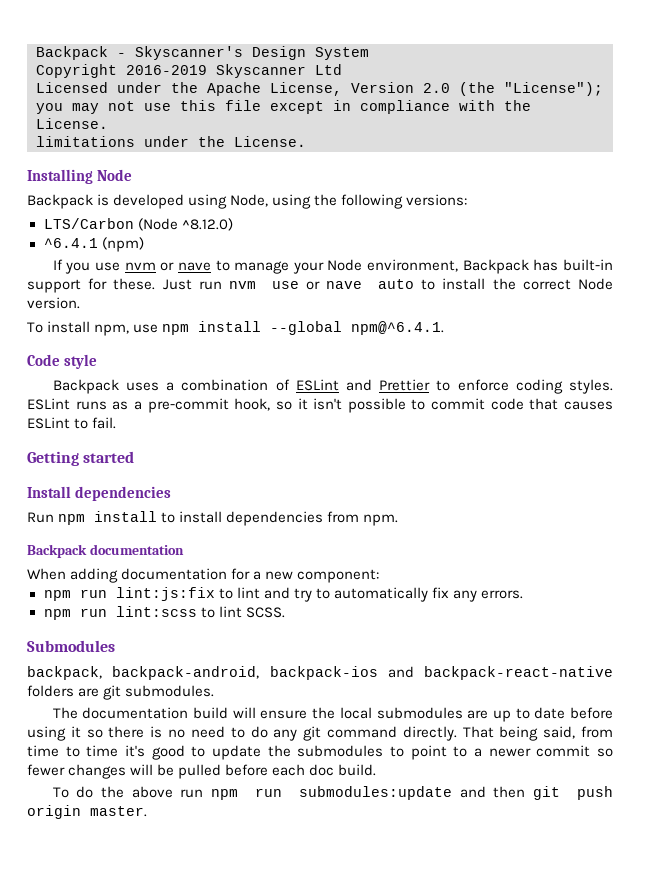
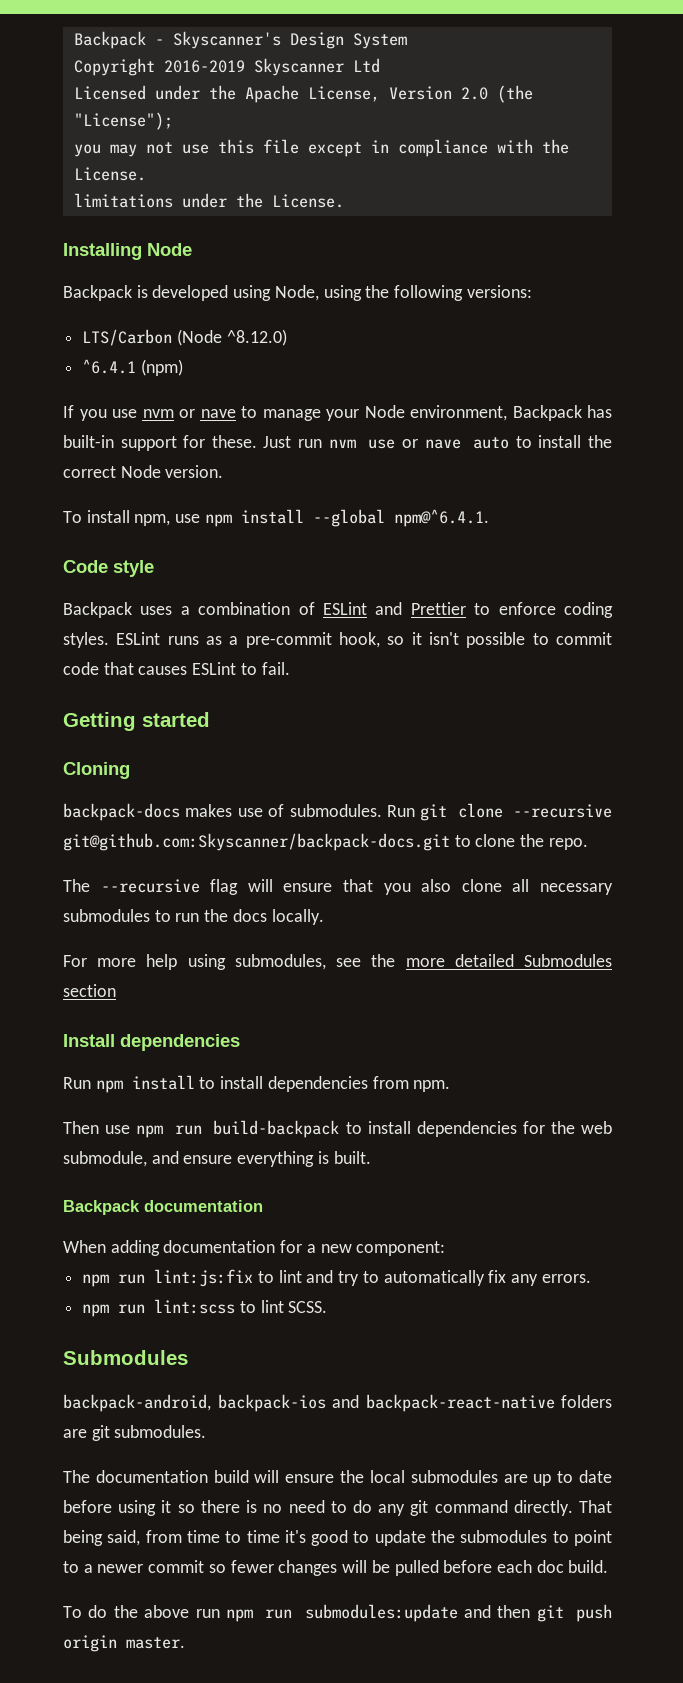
+ Cloning
+ backpack-docs makes use of submodules. Run git clone --recursive git@github.com:Skyscanner/backpack-docs.git to clone the repo.
+ The --recursive flag will ensure that you also clone all necessary submodules to run the docs locally.
+ For more help using submodules, see the more detailed Submodules section
+ Then use npm run build-backpack to install dependencies for the web submodule, and ensure everything is built.
- backpack, backpack-android, backpack-ios and backpack-react-native folders are git submodules.
+ backpack-android, backpack-ios and backpack-react-native folders are git submodules.

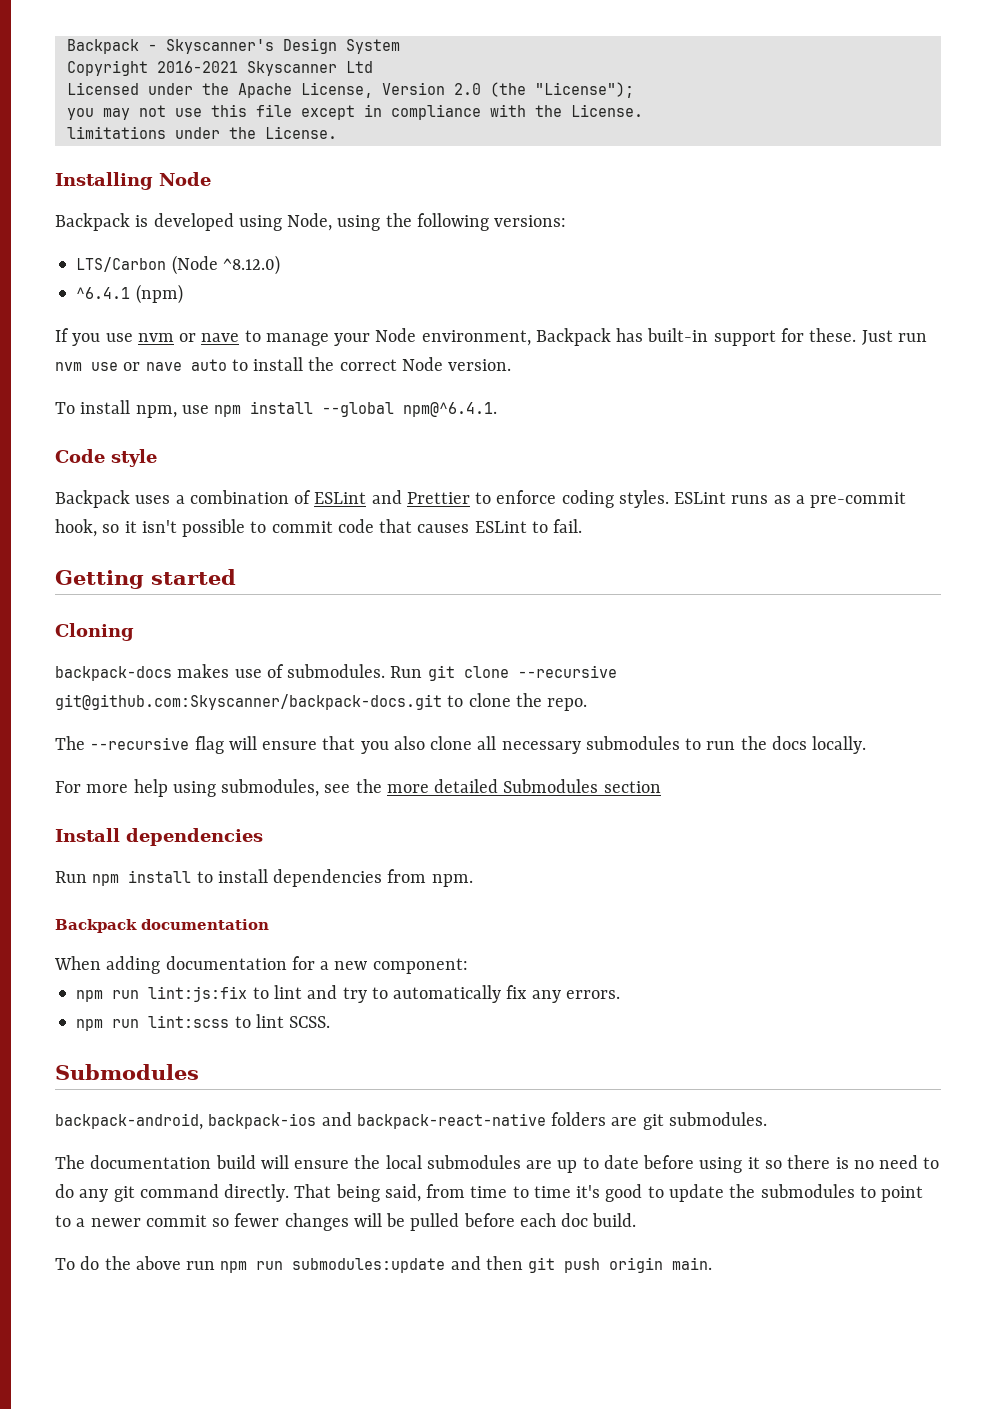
- Copyright 2016-2019 Skyscanner Ltd
+ Copyright 2016-2021 Skyscanner Ltd
- Then use npm run build-backpack to install dependencies for the web submodule, and ensure everything is built.
- To do the above run npm run submodules:update and then git push origin master.
+ To do the above run npm run submodules:update and then git push origin main.

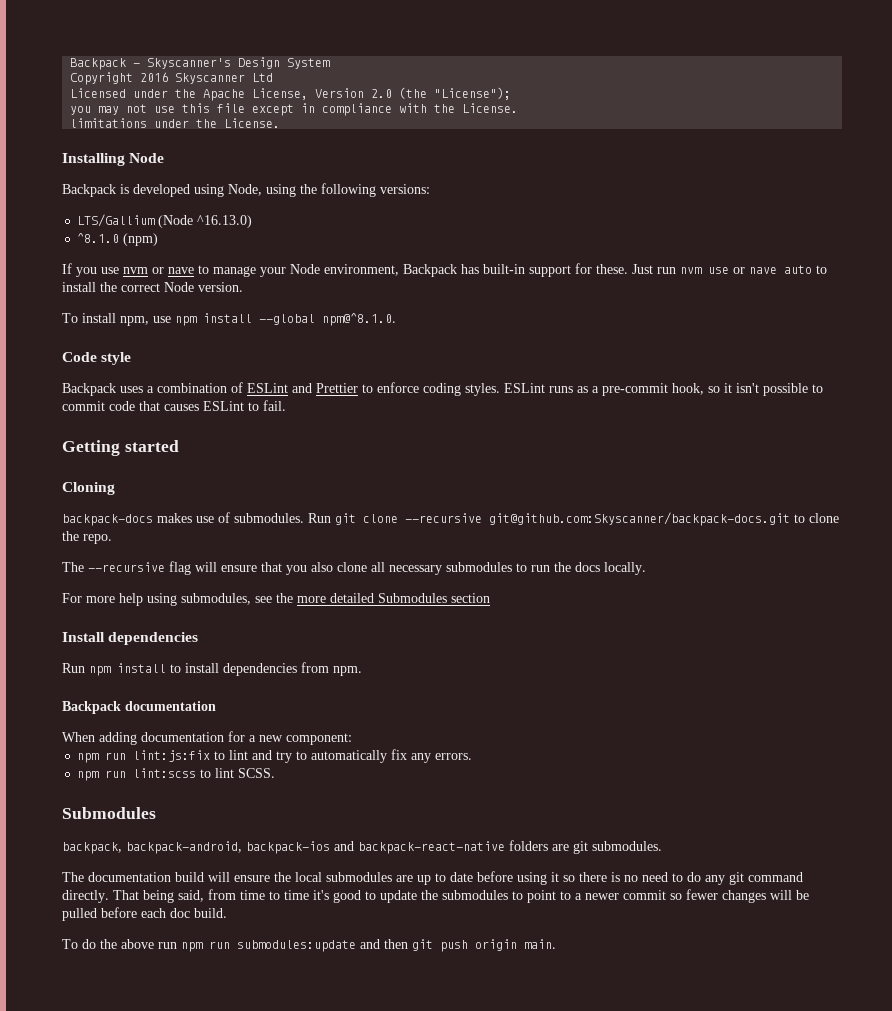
- Copyright 2016-2021 Skyscanner Ltd
+ Copyright 2016 Skyscanner Ltd
- LTS/Carbon (Node ^8.12.0)
- ^6.4.1 (npm)
+ LTS/Gallium (Node ^16.13.0)
+ ^8.1.0 (npm)
- To install npm, use npm install --global npm@^6.4.1.
+ To install npm, use npm install --global npm@^8.1.0.
- backpack-android, backpack-ios and backpack-react-native folders are git submodules.
+ backpack, backpack-android, backpack-ios and backpack-react-native folders are git submodules.

